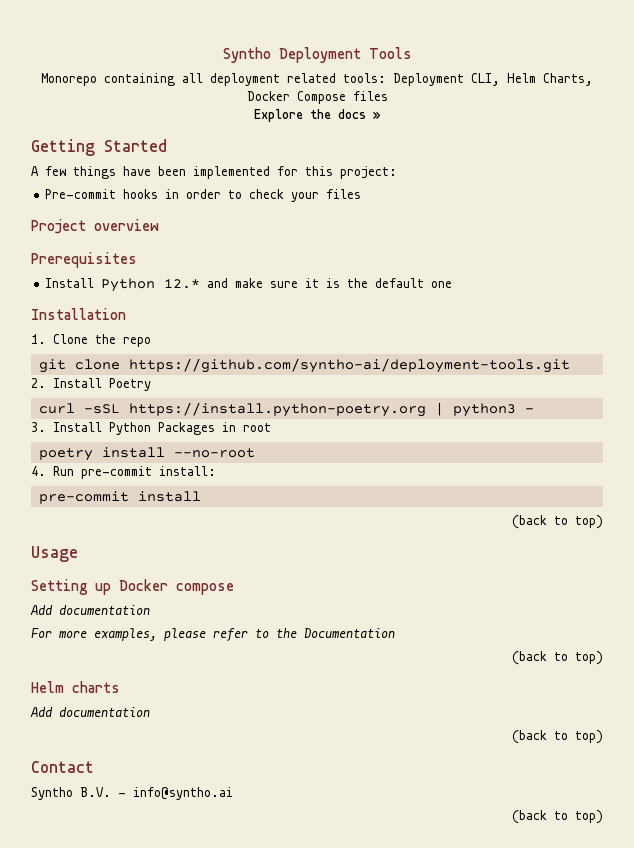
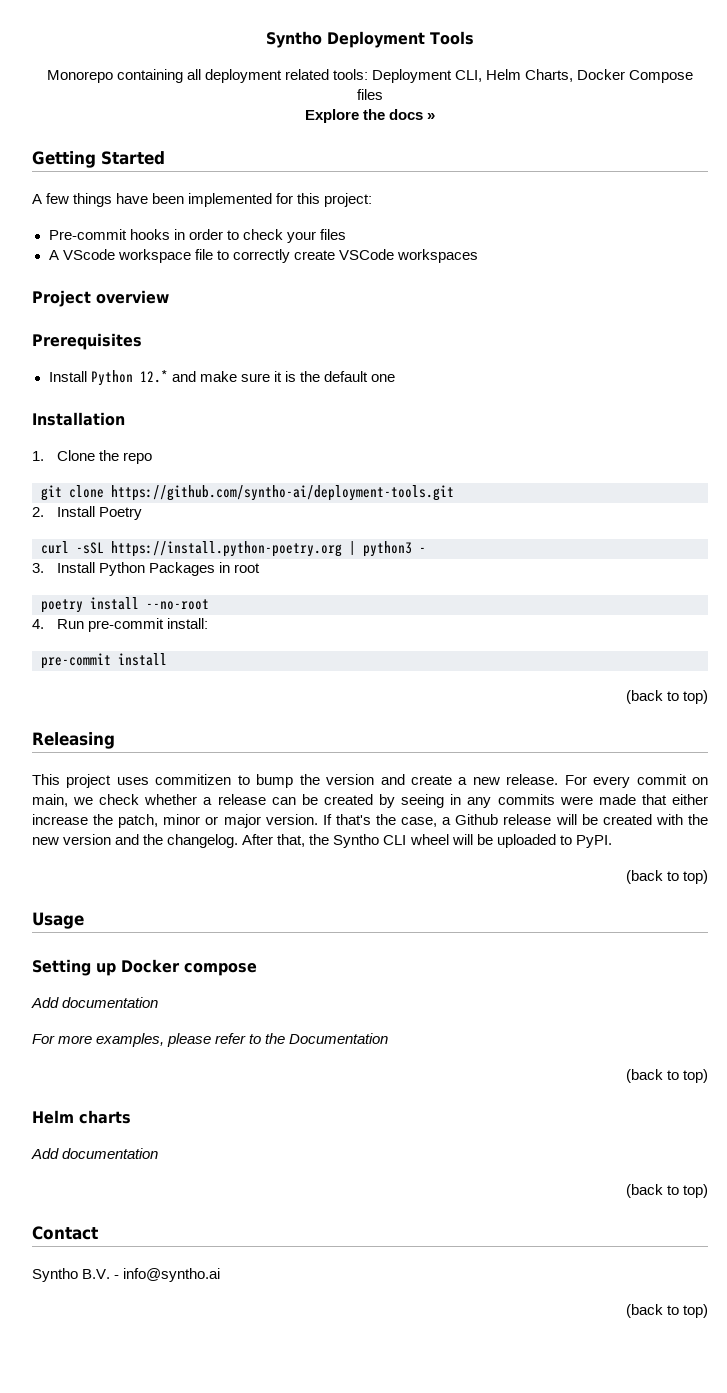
+ A VScode workspace file to correctly create VSCode workspaces
+ Releasing
+ This project uses commitizen to bump the version and create a new release. For every commit on main, we check whether a release can be created by seeing in any commits were made that either increase the patch, minor or major version. If that's the case, a Github release will be created with the new version and the changelog. After that, the Syntho CLI wheel will be uploaded to PyPI.
+ (back to top)

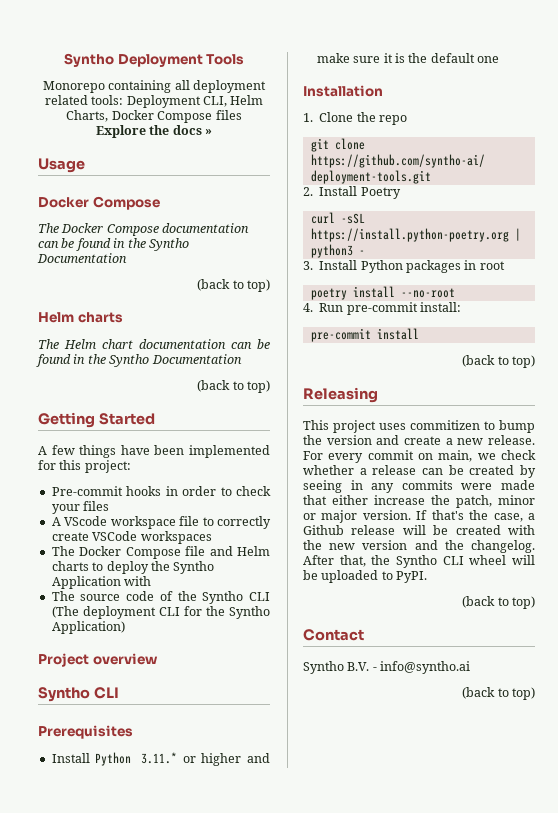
+ Usage
+ Docker Compose
+ The Docker Compose documentation can be found in the Syntho Documentation
+ (back to top)
+ Helm charts
+ The Helm chart documentation can be found in the Syntho Documentation
+ (back to top)
+ The Docker Compose file and Helm charts to deploy the Syntho Application with
+ The source code of the Syntho CLI (The deployment CLI for the Syntho Application)
  Project overview
+ Syntho CLI
- Install Python 12.* and make sure it is the default one
+ Install Python 3.11.* or higher and make sure it is the default one
- 3. Install Python Packages in root
+ 3. Install Python packages in root
- Usage
- Setting up Docker compose
- Add documentation
- For more examples, please refer to the Documentation
- (back to top)
- Helm charts
- Add documentation
- (back to top)

